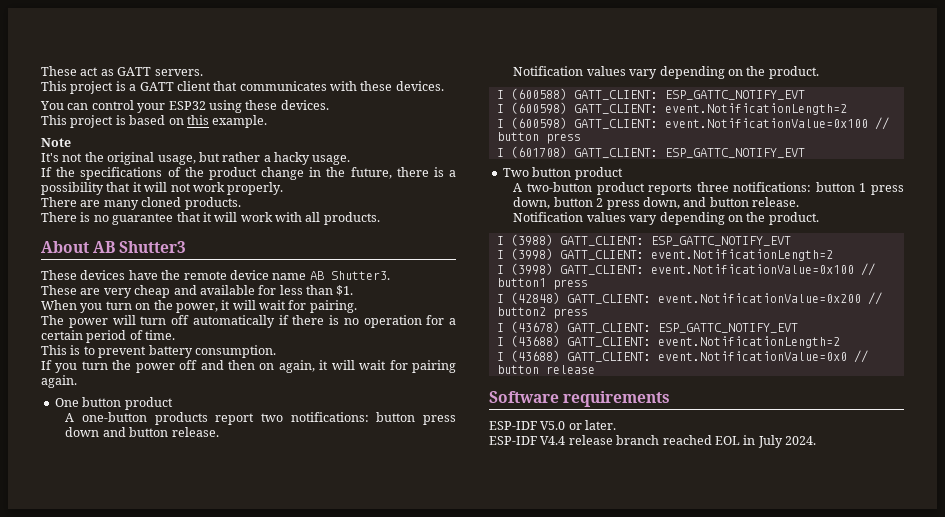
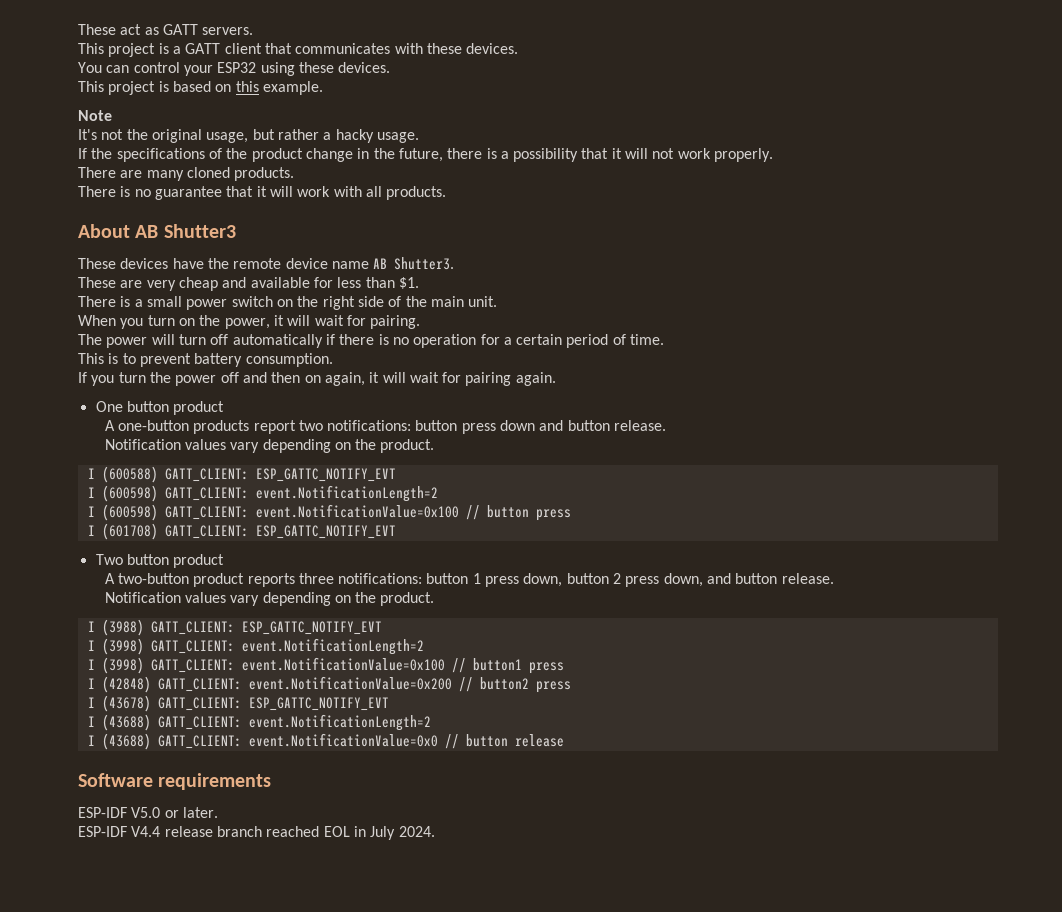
+ There is a small power switch on the right side of the main unit.

